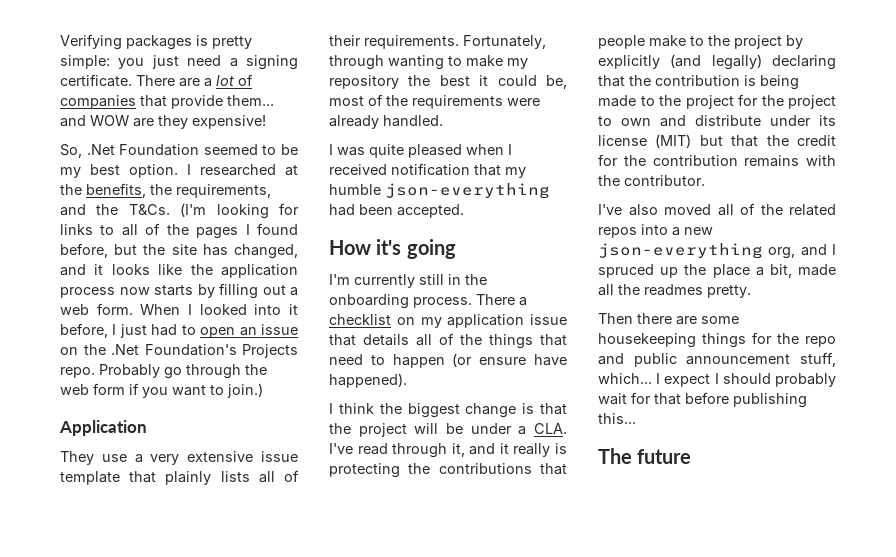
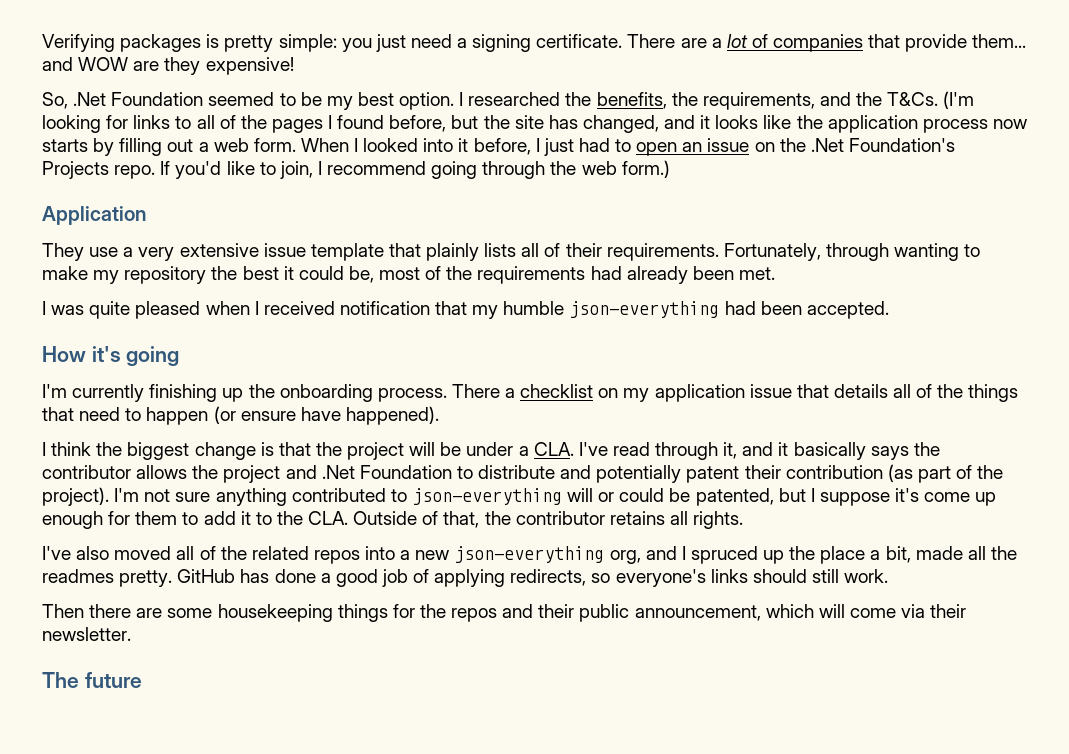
- I researched at the benefits, the requirements, and the T&Cs.
+ I researched the benefits, the requirements, and the T&Cs.
- Probably go through the web form if you want to join.)
+ If you'd like to join, I recommend going through the web form.)
- Fortunately, through wanting to make my repository the best it could be, most of the requirements were already handled.
+ Fortunately, through wanting to make my repository the best it could be, most of the requirements had already been met.
- I'm currently still in the onboarding process.
+ I'm currently finishing up the onboarding process.
- I think the biggest change is that the project will be under a CLA. I've read through it, and it really is protecting the contributions that people make to the project by explicitly (and legally) declaring that the contribution is being made to the project for the project to own and distribute under its license (MIT) but that the credit for the contribution remains with the contributor.
+ I think the biggest change is that the project will be under a CLA. I've read through it, and it basically says the contributor allows the project and .Net Foundation to distribute and potentially patent their contribution (as part of the project). I'm not sure anything contributed to json-everything will or could be patented, but I suppose it's come up enough for them to add it to the CLA. Outside of that, the contributor retains all rights.
+ GitHub has done a good job of applying redirects, so everyone's links should still work.
- Then there are some housekeeping things for the repo and public announcement stuff, which... I expect I should probably wait for that before publishing this...
+ Then there are some housekeeping things for the repos and their public announcement, which will come via their newsletter.

